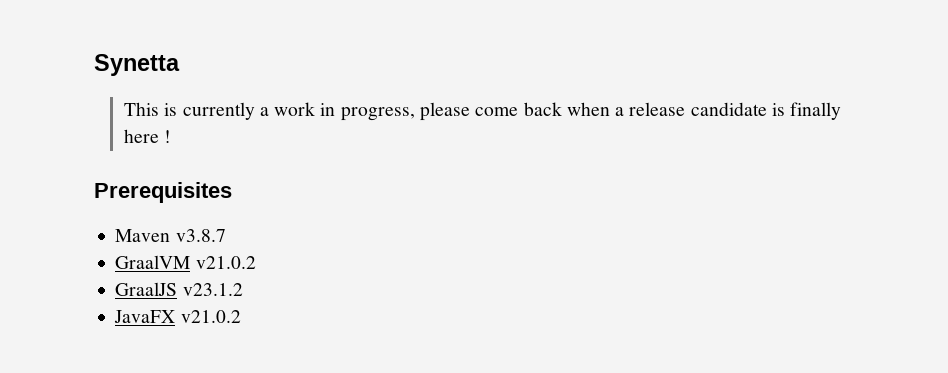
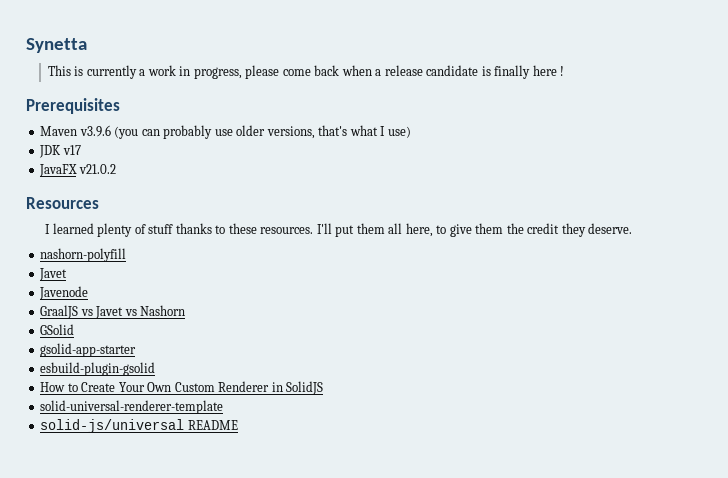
- Maven v3.8.7
- GraalVM v21.0.2
- GraalJS v23.1.2
+ Maven v3.9.6 (you can probably use older versions, that's what I use)
+ JDK v17
  JavaFX v21.0.2
+ Resources
+ I learned plenty of stuff thanks to these resources. I'll put them all here, to give them the credit they deserve.
+ nashorn-polyfill
+ Javet
+ Javenode
+ GraalJS vs Javet vs Nashorn
+ GSolid
+ gsolid-app-starter
+ esbuild-plugin-gsolid
+ How to Create Your Own Custom Renderer in SolidJS
+ solid-universal-renderer-template
+ solid-js/universal README

